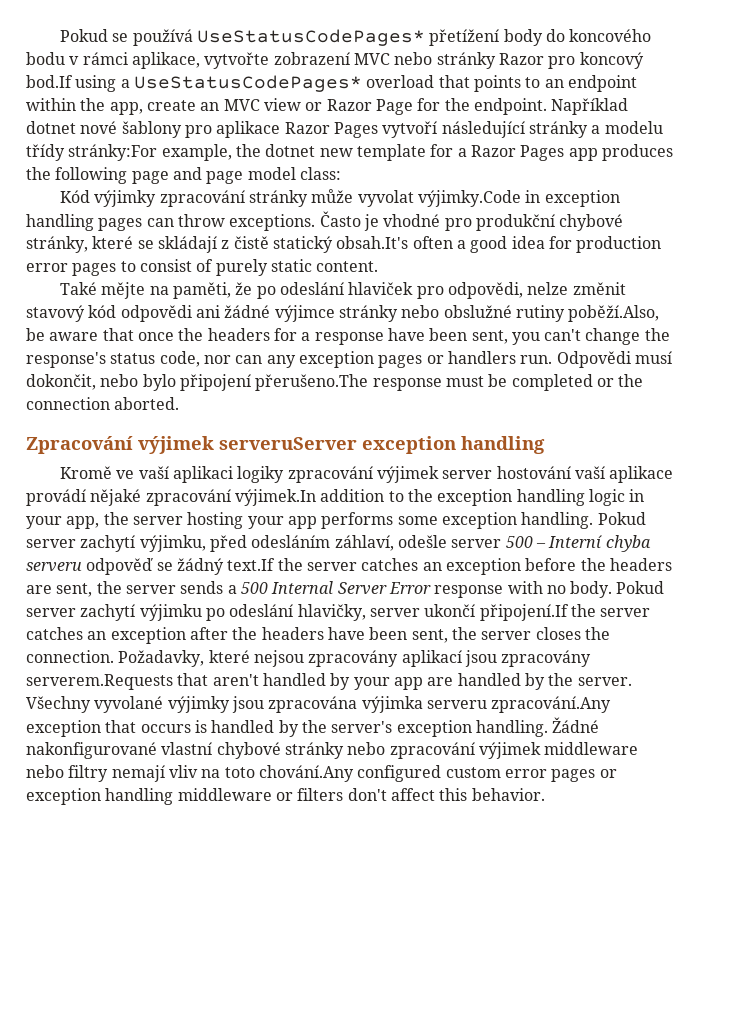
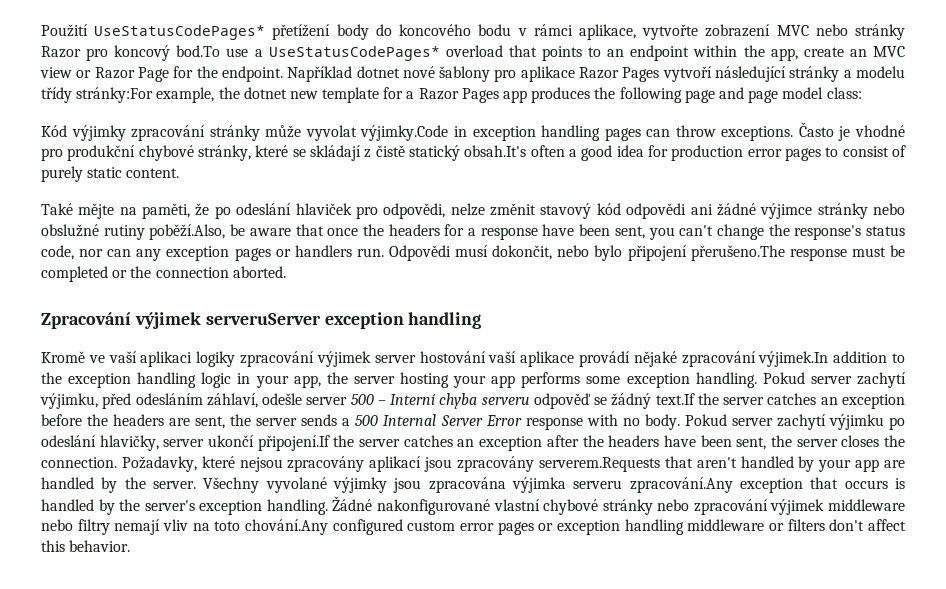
- Pokud se používá UseStatusCodePages* přetížení body do koncového bodu v rámci aplikace, vytvořte zobrazení MVC nebo stránky Razor pro koncový bod.If using a UseStatusCodePages* overload that points to an endpoint within the app, create an MVC view or Razor Page for the endpoint.
+ Použití UseStatusCodePages* přetížení body do koncového bodu v rámci aplikace, vytvořte zobrazení MVC nebo stránky Razor pro koncový bod.To use a UseStatusCodePages* overload that points to an endpoint within the app, create an MVC view or Razor Page for the endpoint.

